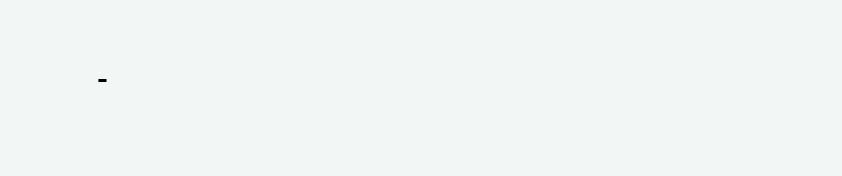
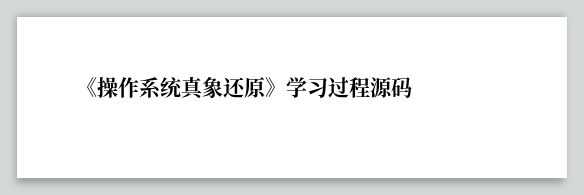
- -
+ 《操作系统真象还原》学习过程源码

